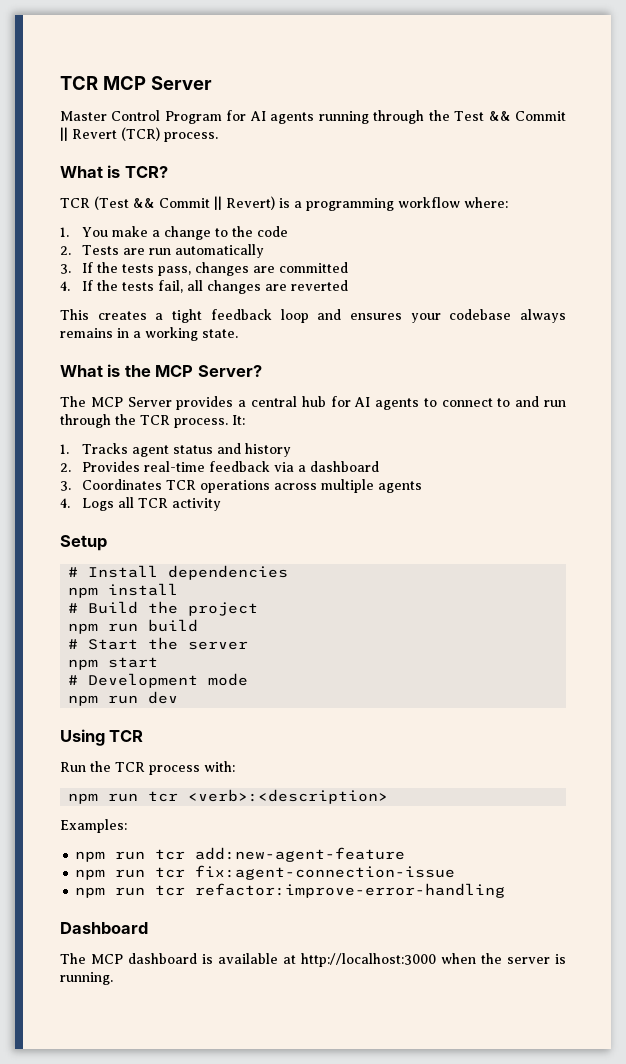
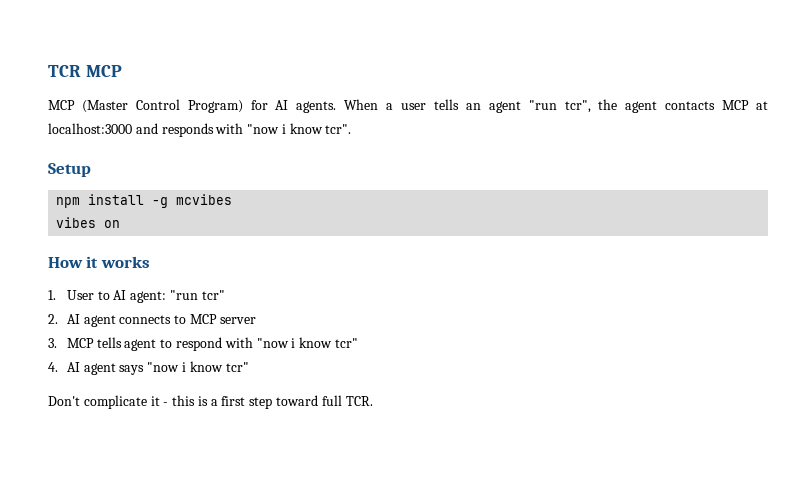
- TCR MCP Server
- Master Control Program for AI agents running through the Test && Commit || Revert (TCR) process.
- What is TCR?
- TCR (Test && Commit || Revert) is a programming workflow where:
- 1. You make a change to the code
- 2. Tests are run automatically
- 3. If the tests pass, changes are committed
- 4. If the tests fail, all changes are reverted
- This creates a tight feedback loop and ensures your codebase always remains in a working state.
- What is the MCP Server?
- The MCP Server provides a central hub for AI agents to connect to and run through the TCR process. It:
- 1. Tracks agent status and history
- 2. Provides real-time feedback via a dashboard
- 3. Coordinates TCR operations across multiple agents
- 4. Logs all TCR activity
+ TCR MCP
+ MCP (Master Control Program) for AI agents. When a user tells an agent "run tcr", the agent contacts MCP at localhost:3000 and responds with "now i know tcr".
  Setup
- # Install dependencies
- npm install
- # Build the project
- npm run build
- # Start the server
- npm start
- # Development mode
- npm run dev
- Using TCR
- Run the TCR process with:
- npm run tcr <verb>:<description>
- Examples:
- npm run tcr add:new-agent-feature
- npm run tcr fix:agent-connection-issue
- npm run tcr refactor:improve-error-handling
- Dashboard
- The MCP dashboard is available at http://localhost:3000 when the server is running.
+ npm install -g mcvibes
+ vibes on
+ How it works
+ 1. User to AI agent: "run tcr"
+ 2. AI agent connects to MCP server
+ 3. MCP tells agent to respond with "now i know tcr"
+ 4. AI agent says "now i know tcr"
+ Don't complicate it - this is a first step toward full TCR.

